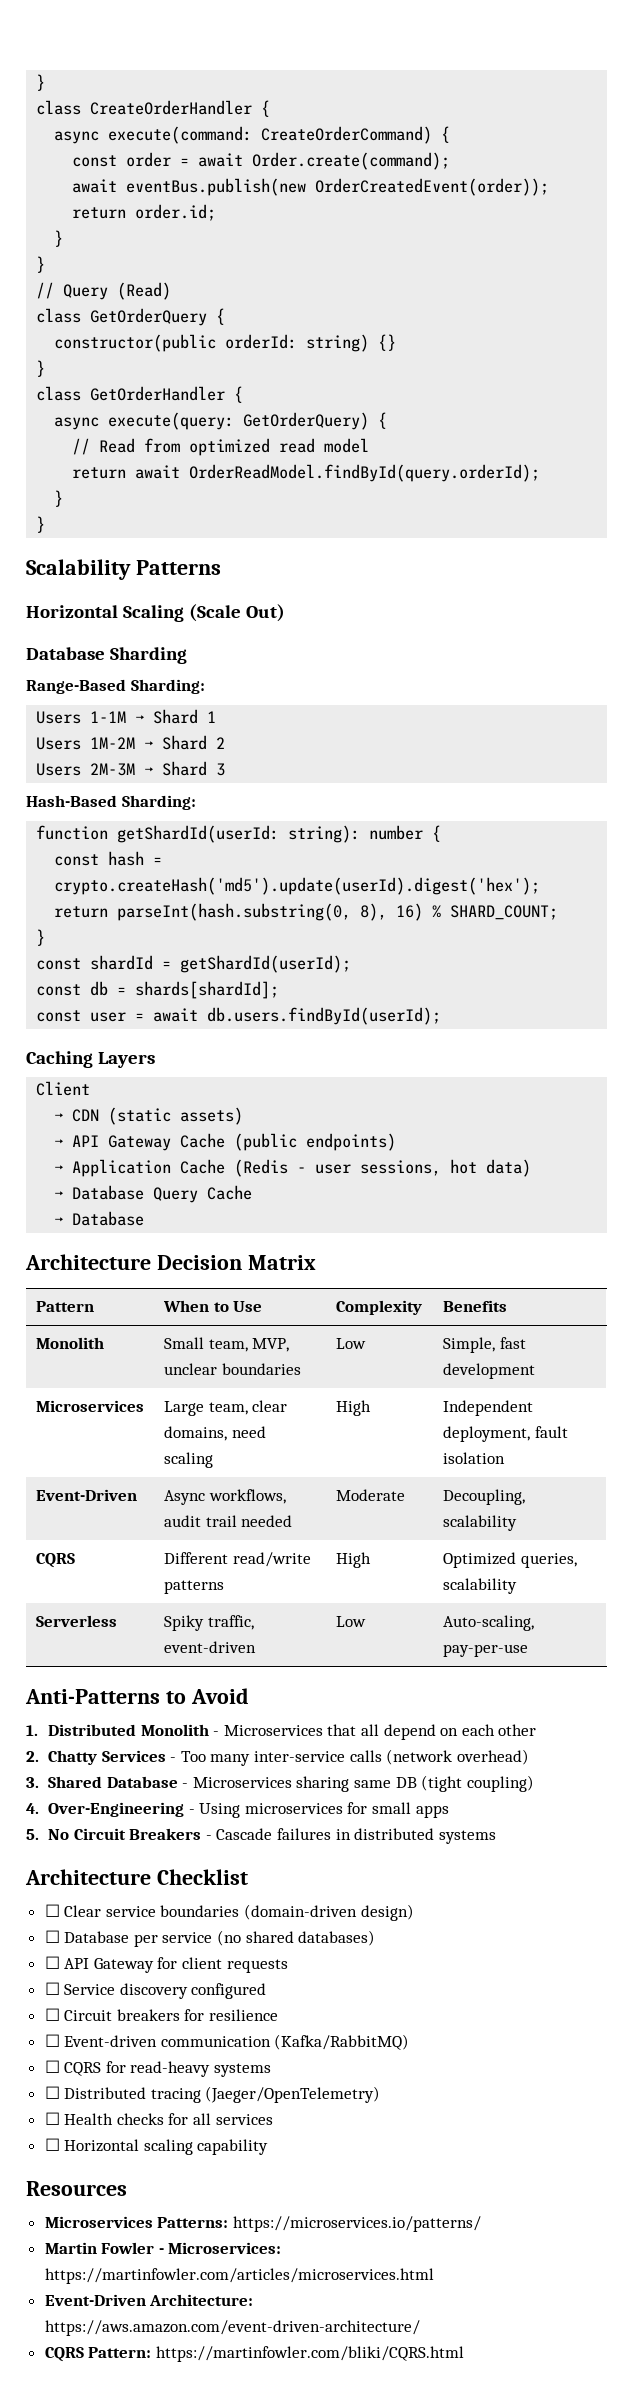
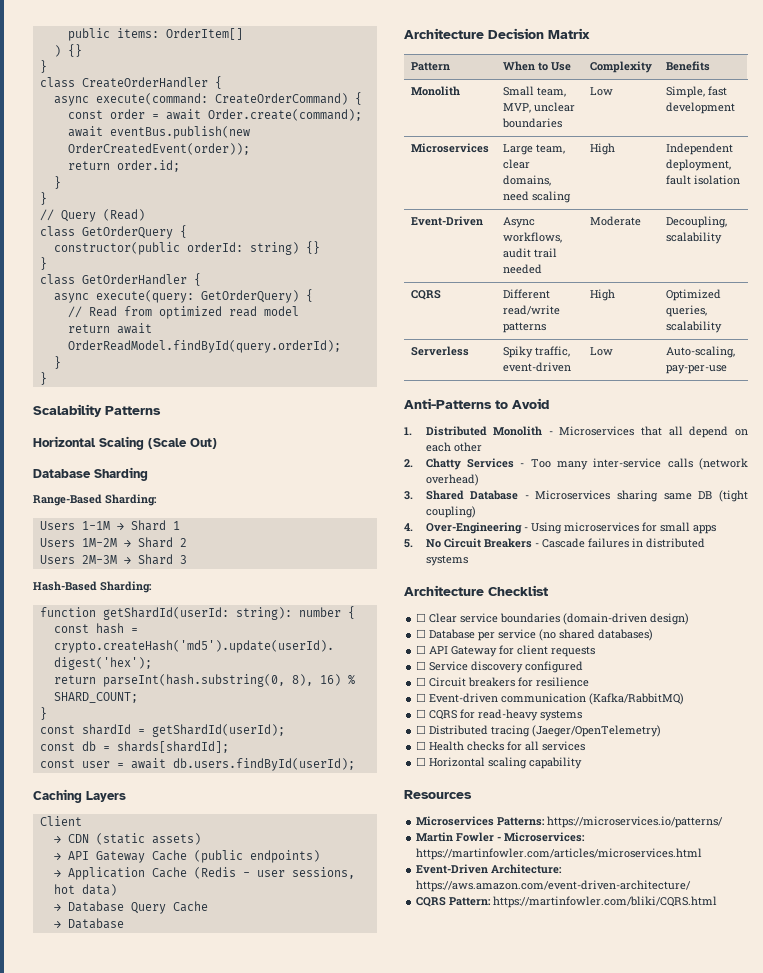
+ public items: OrderItem[]
+ ) {}

